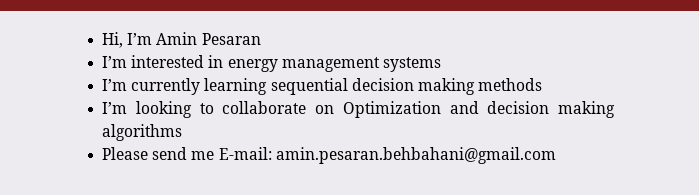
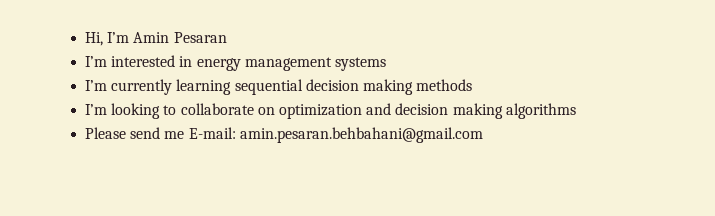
- I’m looking to collaborate on Optimization and decision making algorithms
+ I’m looking to collaborate on optimization and decision making algorithms

